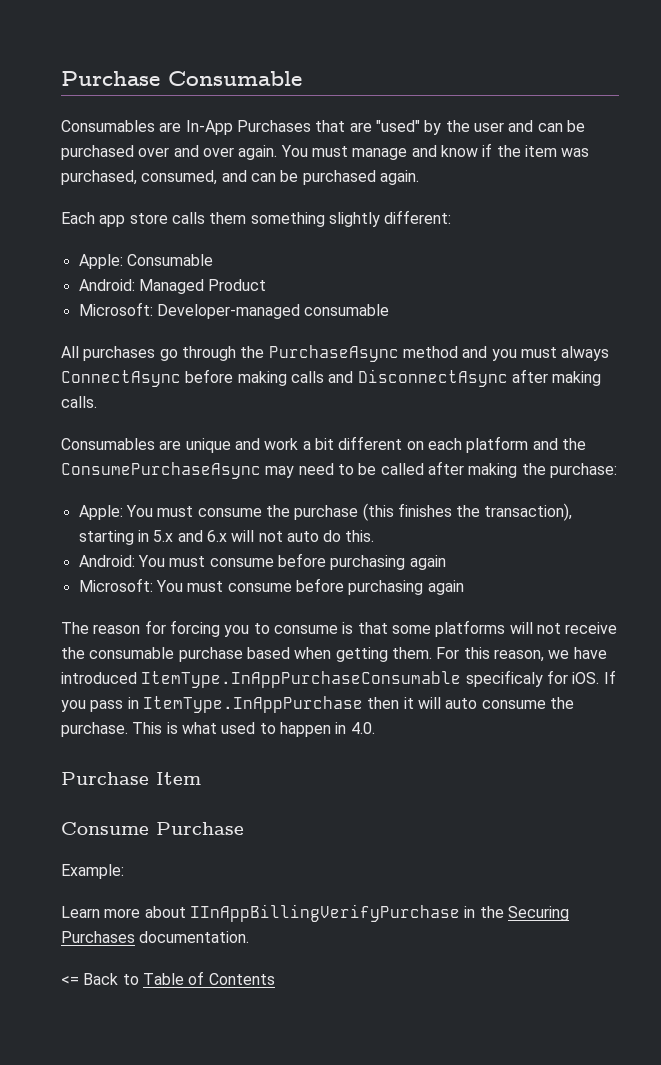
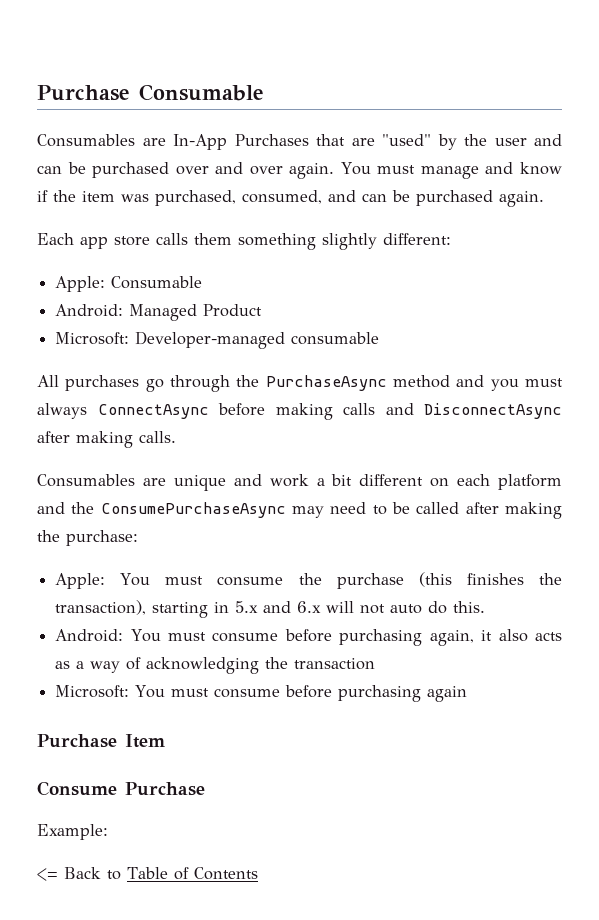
- Android: You must consume before purchasing again
+ Android: You must consume before purchasing again, it also acts as a way of acknowledging the transaction
- The reason for forcing you to consume is that some platforms will not receive the consumable purchase based when getting them. For this reason, we have introduced ItemType.InAppPurchaseConsumable specificaly for iOS. If you pass in ItemType.InAppPurchase then it will auto consume the purchase. This is what used to happen in 4.0.
- Learn more about IInAppBillingVerifyPurchase in the Securing Purchases documentation.

